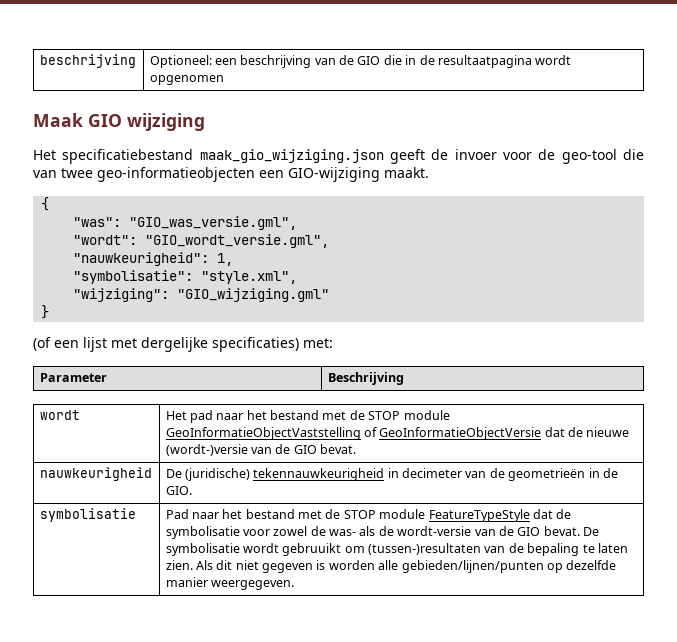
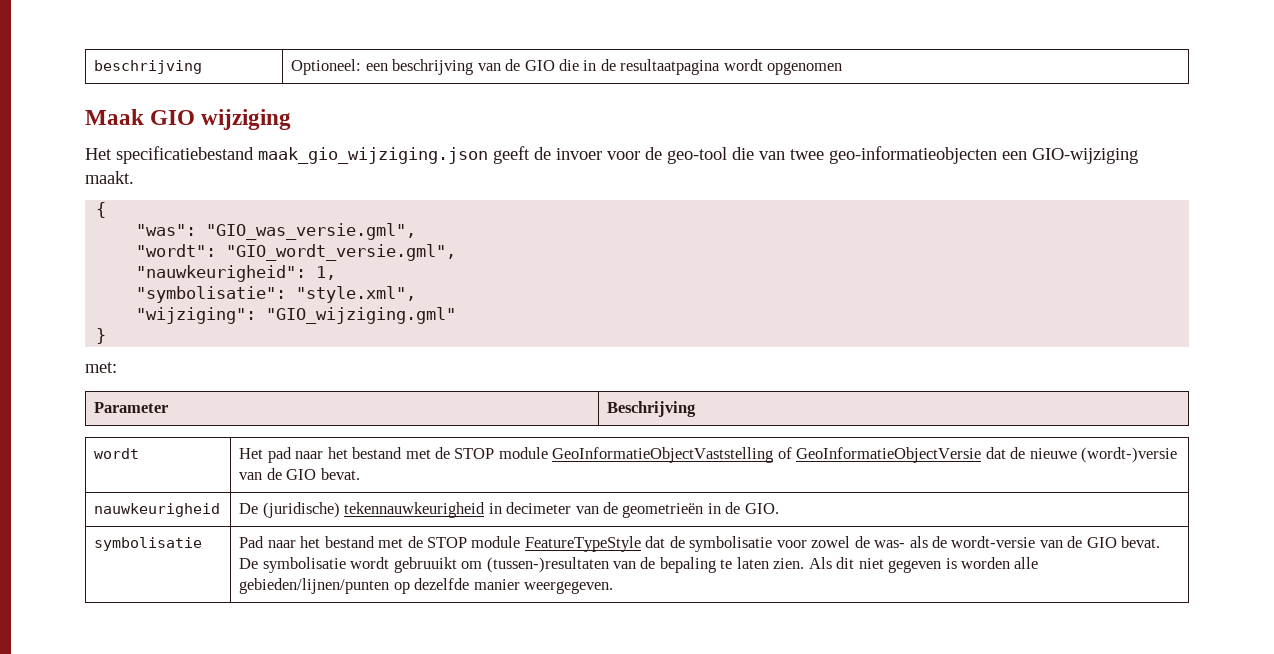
- (of een lijst met dergelijke specificaties) met:
+ met:

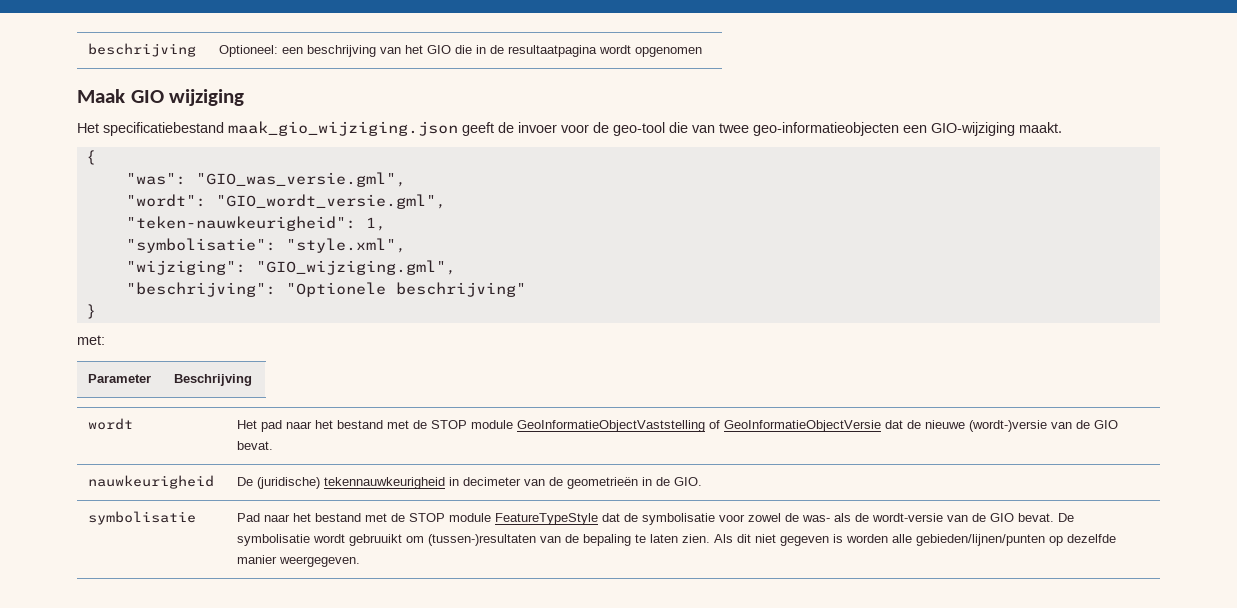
- beschrijving | Optioneel: een beschrijving van de GIO die in de resultaatpagina wordt opgenomen
+ beschrijving | Optioneel: een beschrijving van het GIO die in de resultaatpagina wordt opgenomen
- "nauwkeurigheid": 1,
+ "teken-nauwkeurigheid": 1,
- "wijziging": "GIO_wijziging.gml"
+ "wijziging": "GIO_wijziging.gml",
+ "beschrijving": "Optionele beschrijving"

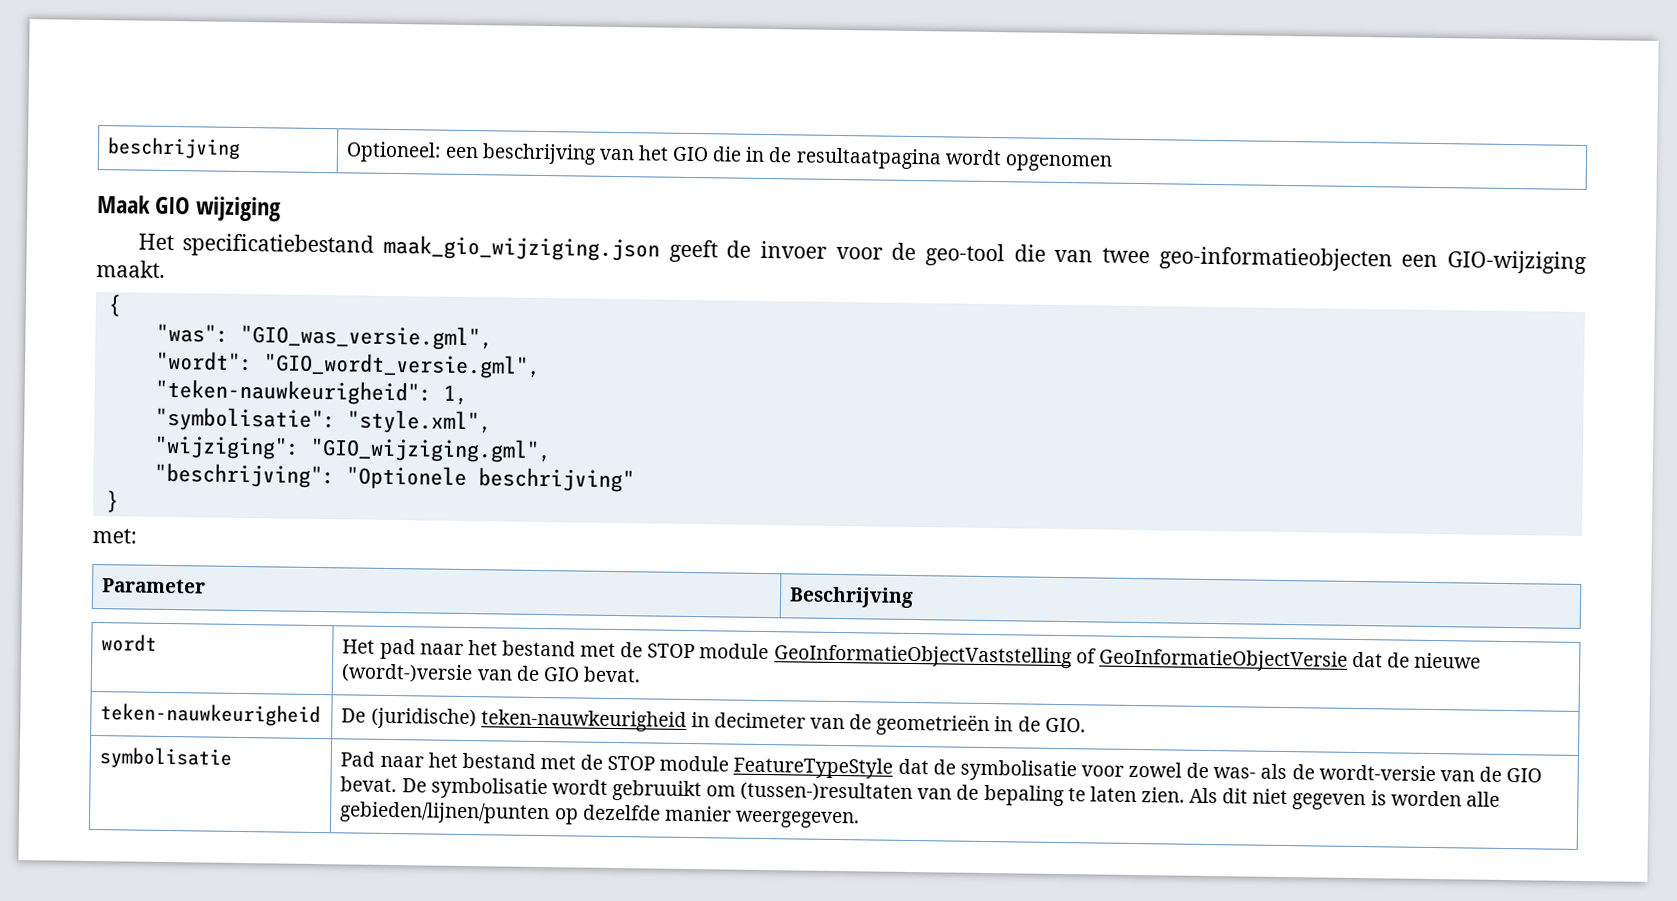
- nauwkeurigheid | De (juridische) tekennauwkeurigheid in decimeter van de geometrieën in de GIO.
+ teken-nauwkeurigheid | De (juridische) teken-nauwkeurigheid in decimeter van de geometrieën in de GIO.

